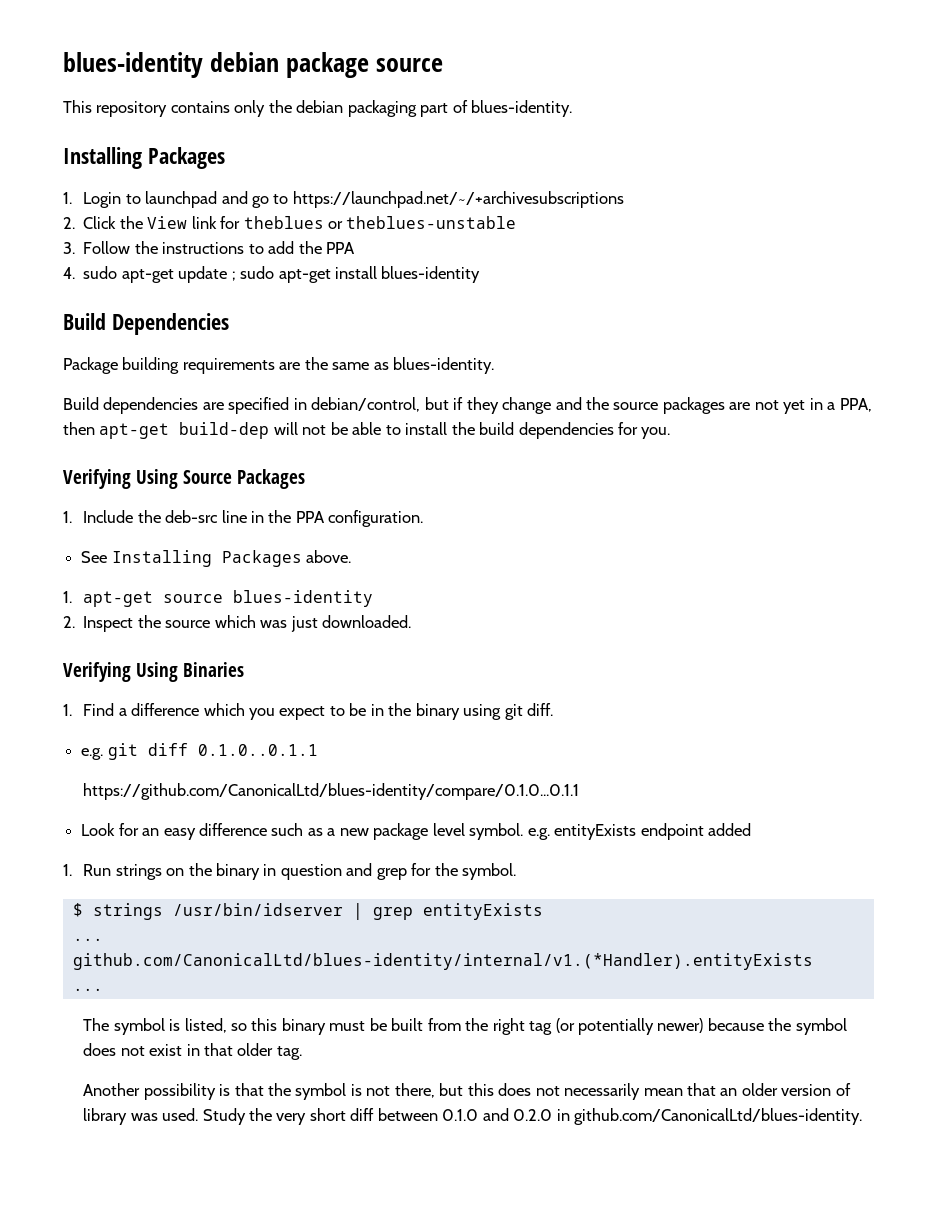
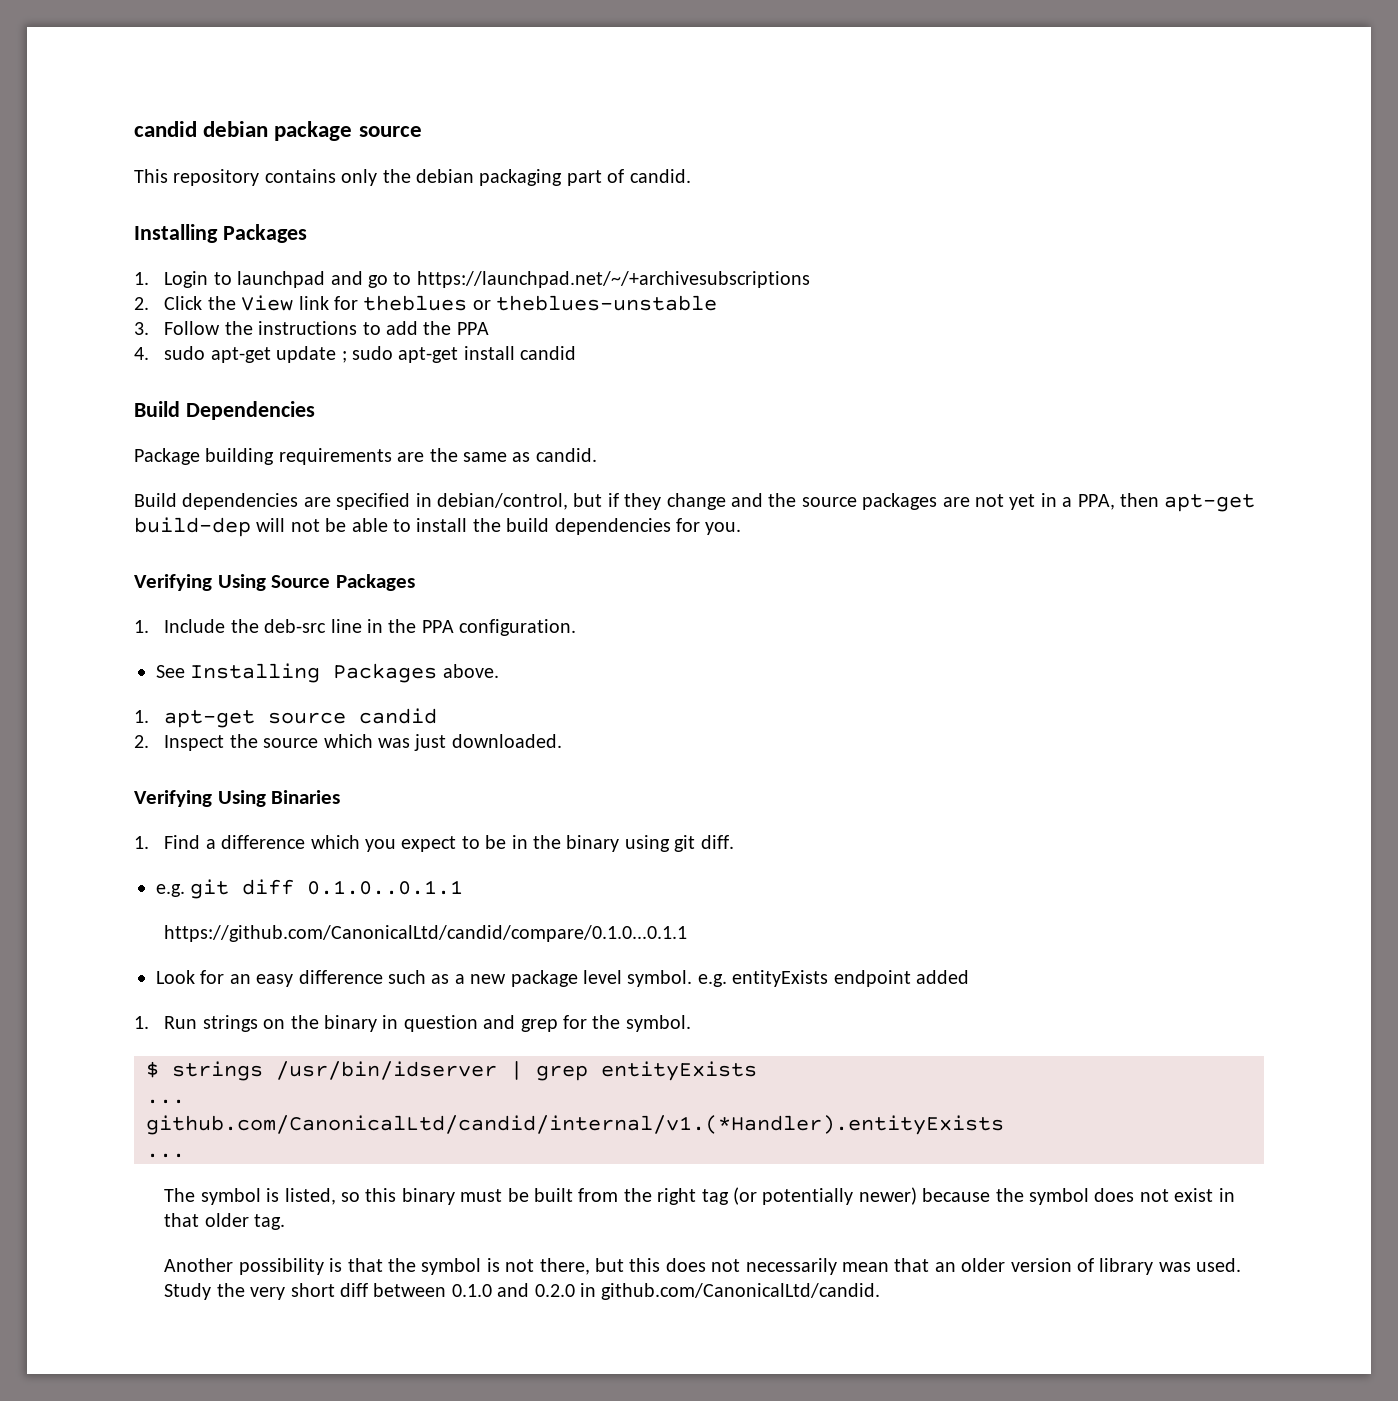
- blues-identity debian package source
+ candid debian package source
- This repository contains only the debian packaging part of blues-identity.
+ This repository contains only the debian packaging part of candid.
- 4. sudo apt-get update ; sudo apt-get install blues-identity
+ 4. sudo apt-get update ; sudo apt-get install candid
- Package building requirements are the same as blues-identity.
+ Package building requirements are the same as candid.
- 1. apt-get source blues-identity
+ 1. apt-get source candid
- https://github.com/CanonicalLtd/blues-identity/compare/0.1.0...0.1.1
+ https://github.com/CanonicalLtd/candid/compare/0.1.0...0.1.1
- github.com/CanonicalLtd/blues-identity/internal/v1.(*Handler).entityExists
+ github.com/CanonicalLtd/candid/internal/v1.(*Handler).entityExists
- Study the very short diff between 0.1.0 and 0.2.0 in github.com/CanonicalLtd/blues-identity.
+ Study the very short diff between 0.1.0 and 0.2.0 in github.com/CanonicalLtd/candid.

